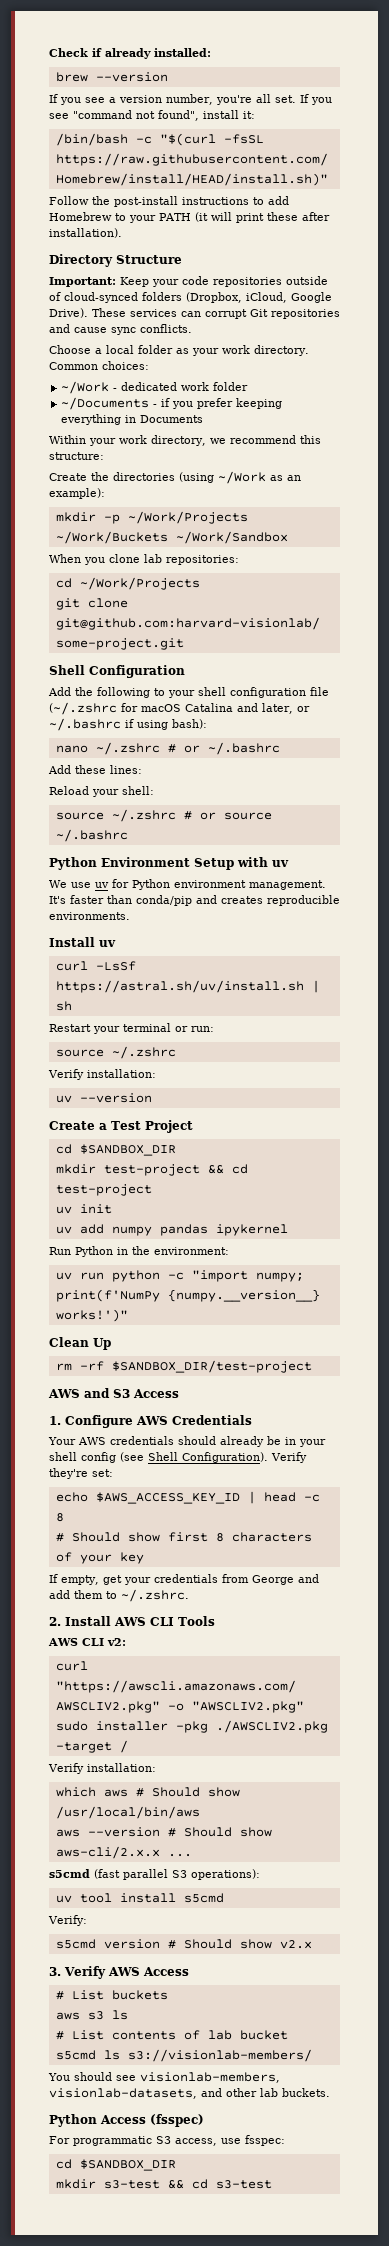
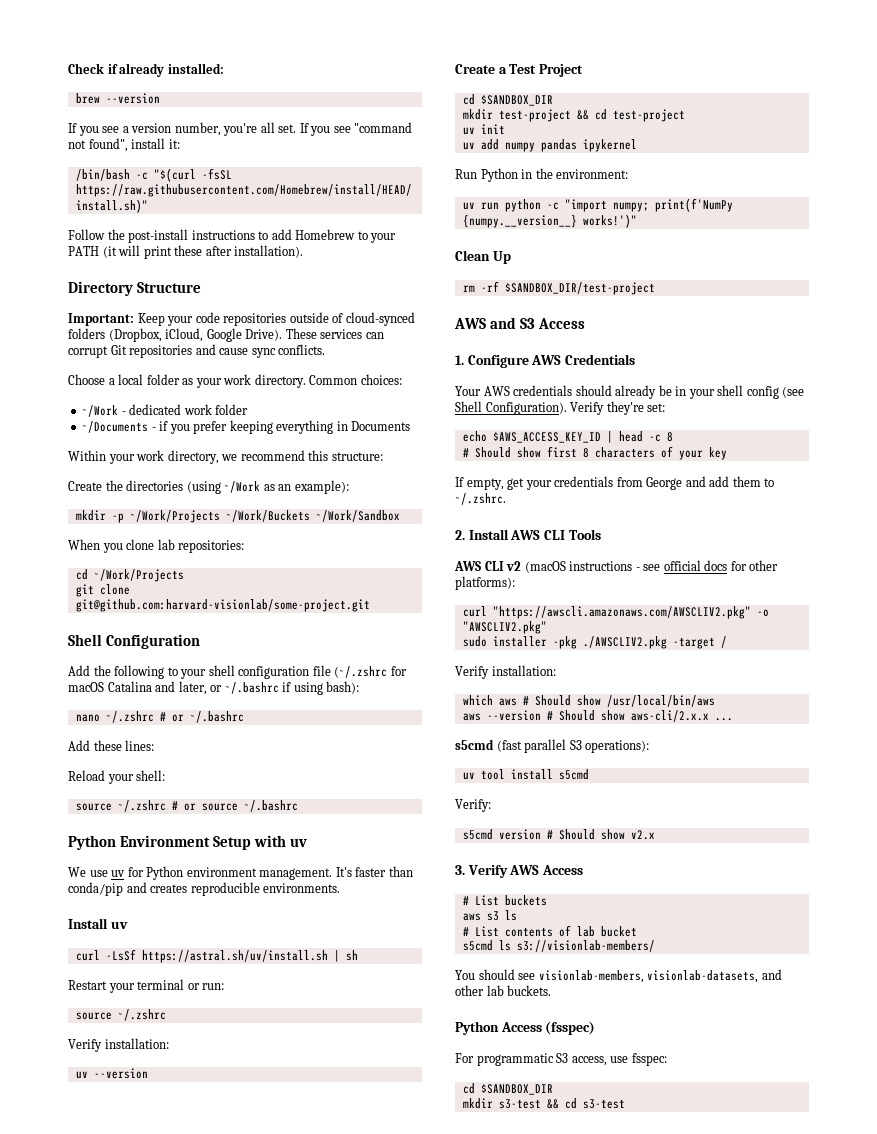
- AWS CLI v2:
+ AWS CLI v2 (macOS instructions - see official docs for other platforms):

